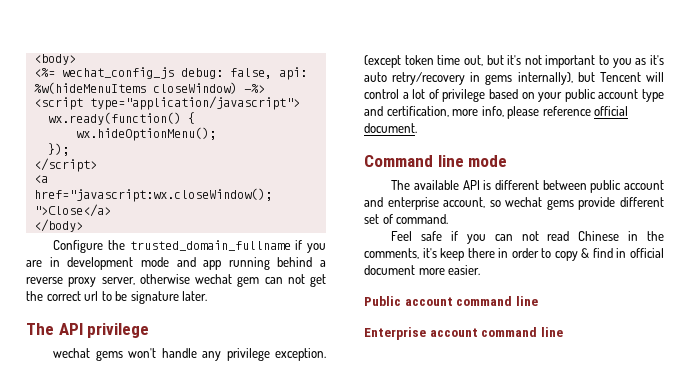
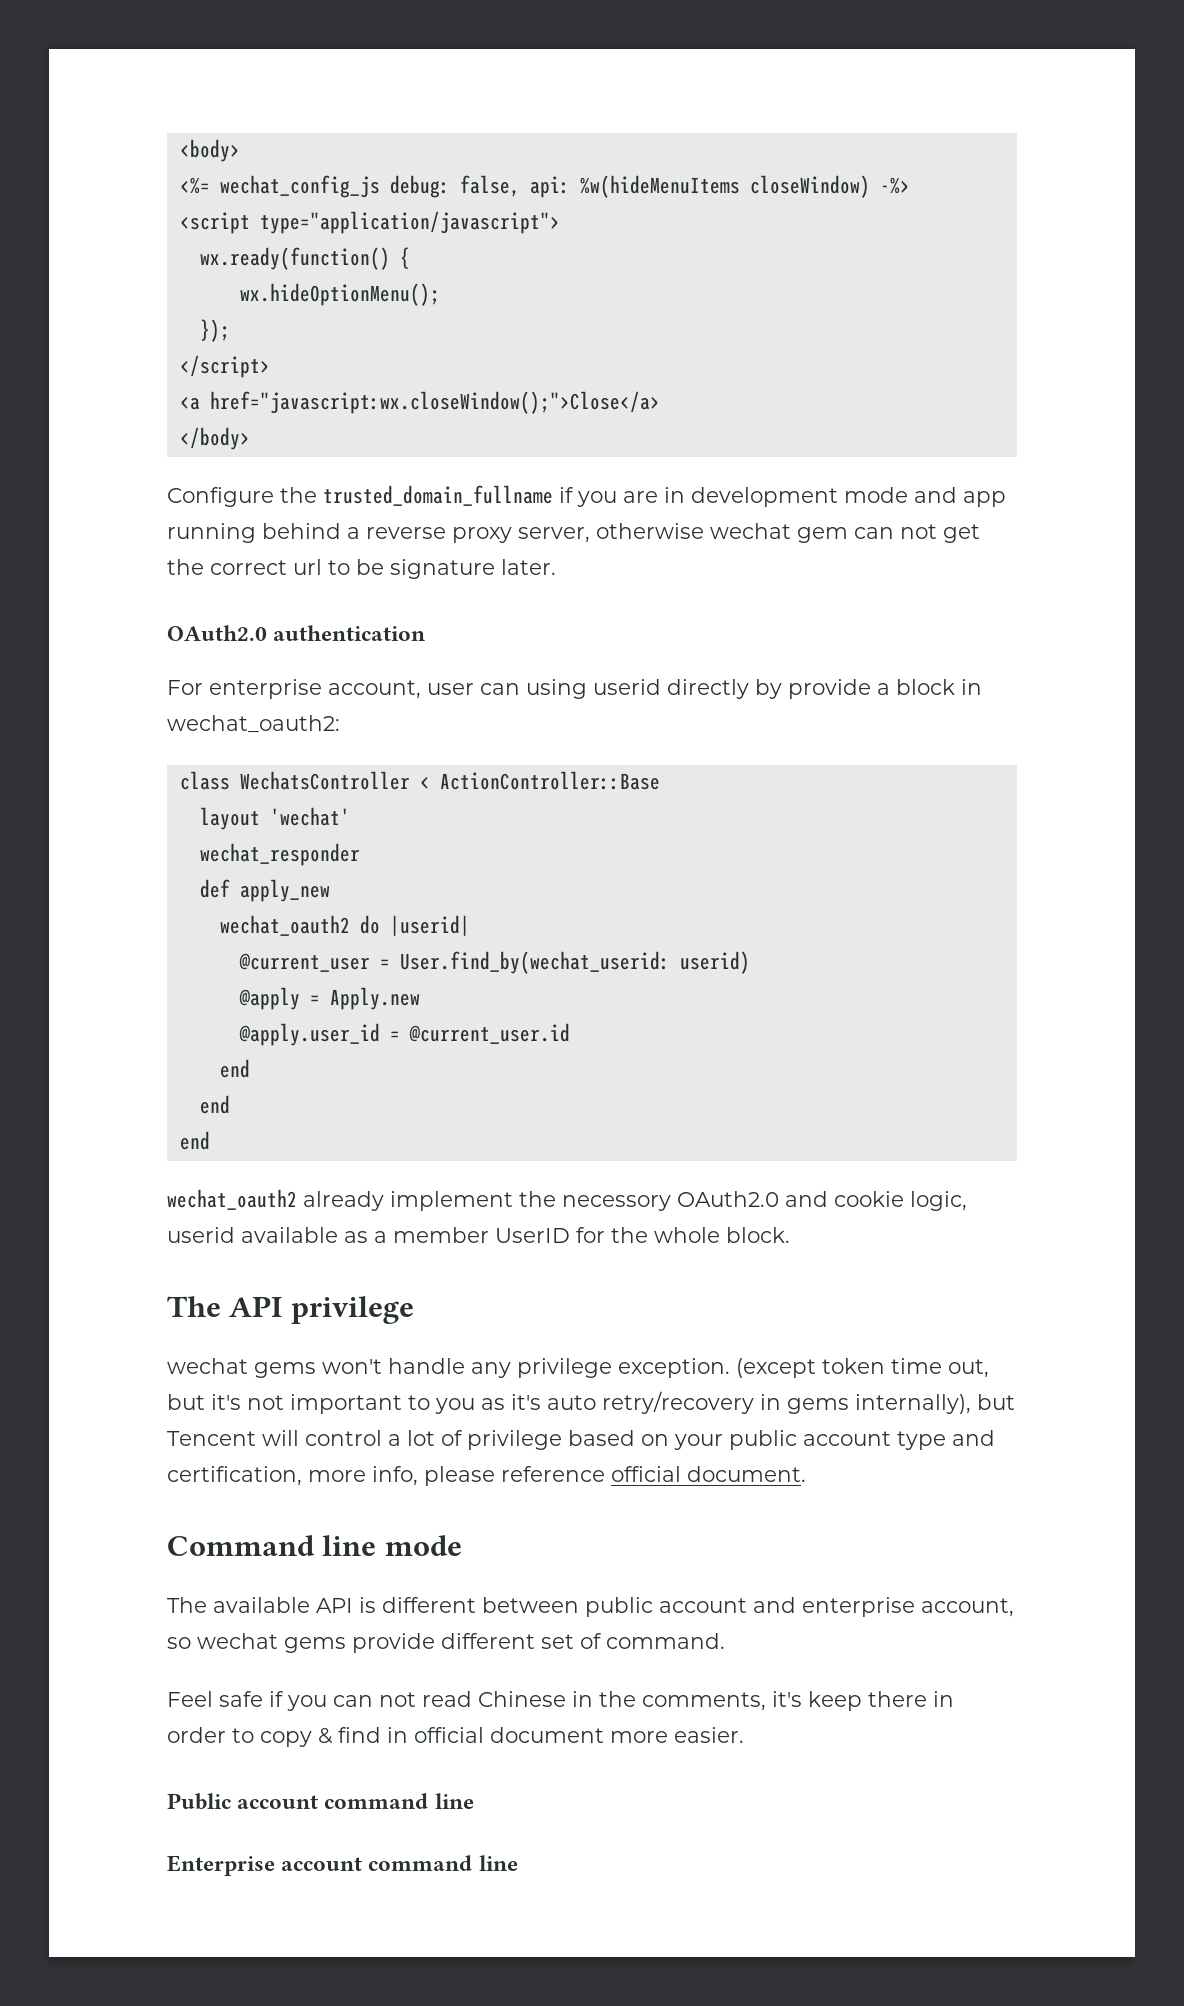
+ OAuth2.0 authentication
+ For enterprise account, user can using userid directly by provide a block in wechat_oauth2:
+ class WechatsController < ActionController::Base
+ layout 'wechat'
+ wechat_responder
+ def apply_new
+ wechat_oauth2 do |userid|
+ @current_user = User.find_by(wechat_userid: userid)
+ @apply = Apply.new
+ @apply.user_id = @current_user.id
+ end
+ end
+ end
+ wechat_oauth2 already implement the necessory OAuth2.0 and cookie logic, userid available as a member UserID for the whole block.

